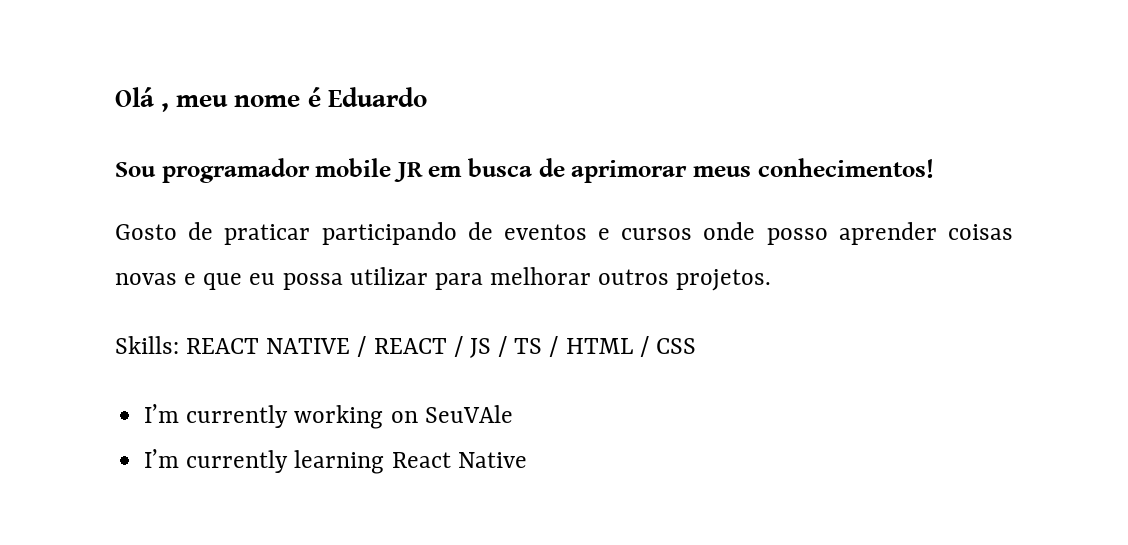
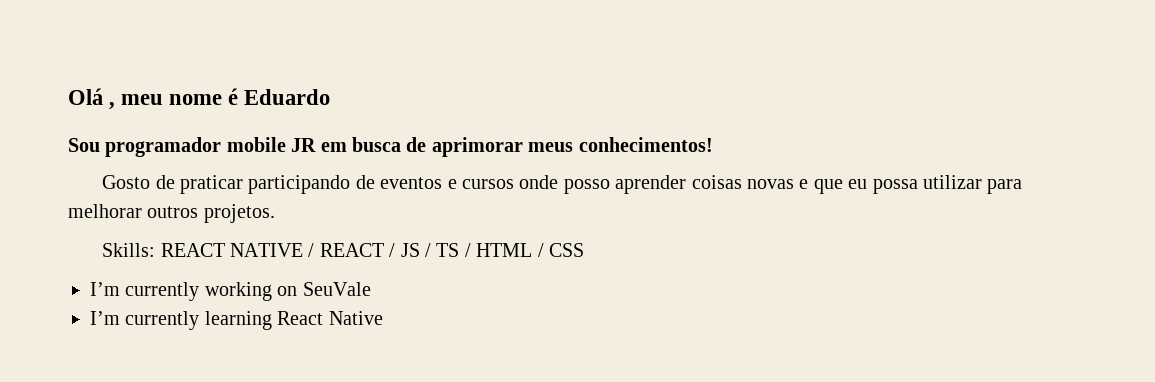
- I’m currently working on SeuVAle
+ I’m currently working on SeuVale

